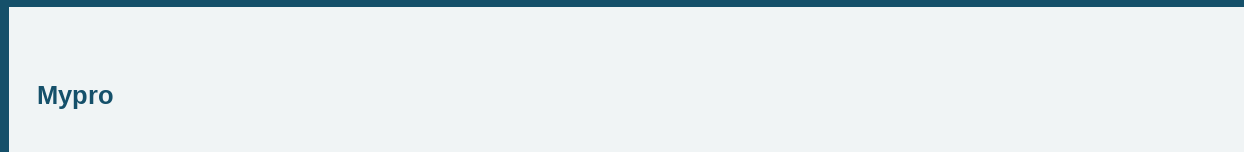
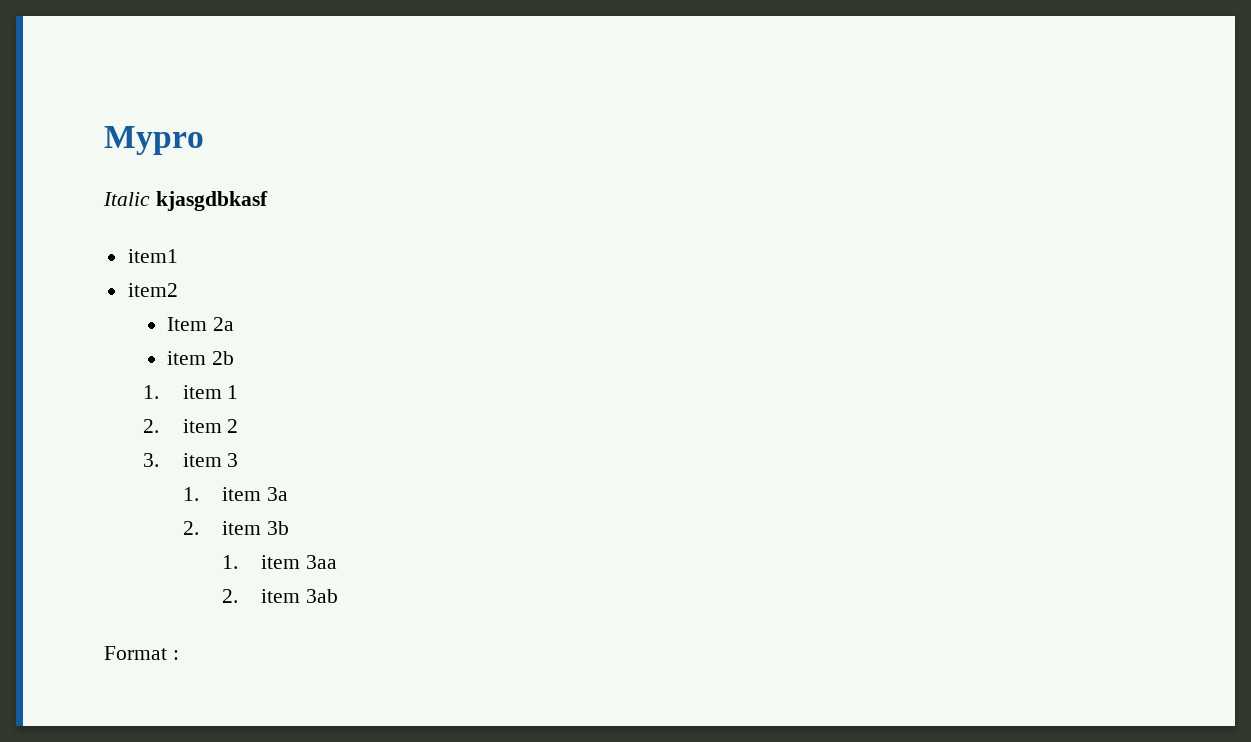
+ Italic kjasgdbkasf
+ item1
+ item2
+ Item 2a
+ item 2b
+ 1. item 1
+ 2. item 2
+ 3. item 3
+ 1. item 3a
+ 2. item 3b
+ 1. item 3aa
+ 2. item 3ab
+ Format :

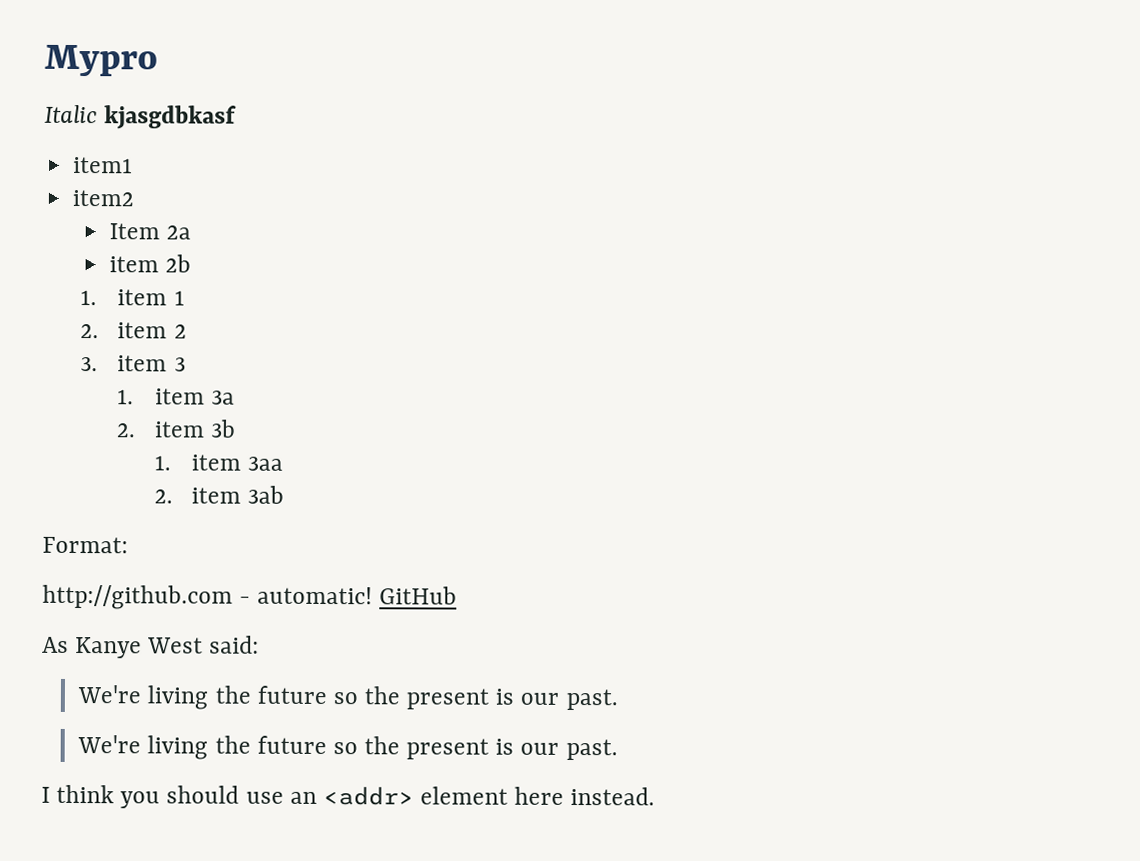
- Format :
+ Format:
+ http://github.com - automatic! GitHub
+ As Kanye West said:
+ We're living the future so the present is our past.
+ We're living the future so the present is our past.
+ I think you should use an <addr> element here instead.

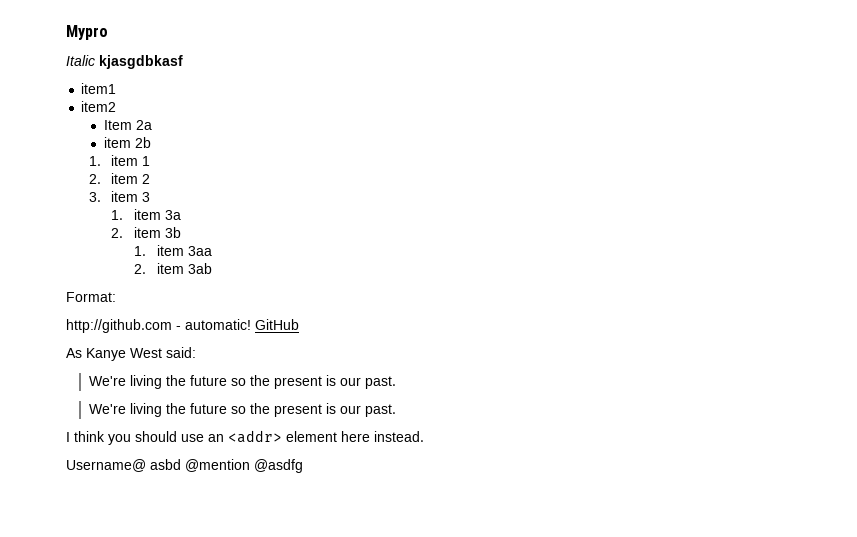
+ Username@ asbd @mention @asdfg

